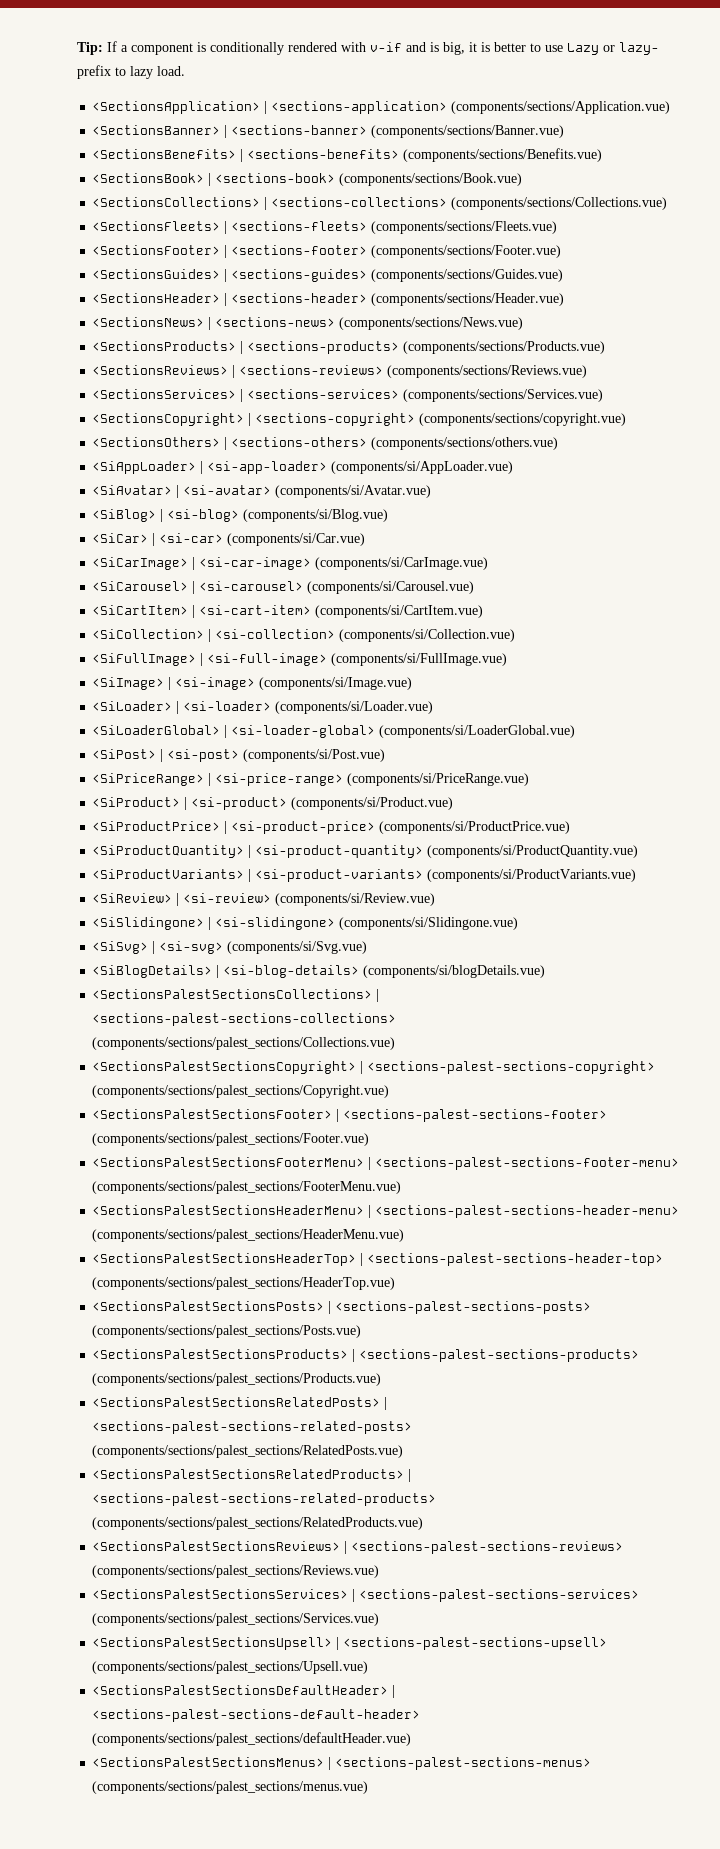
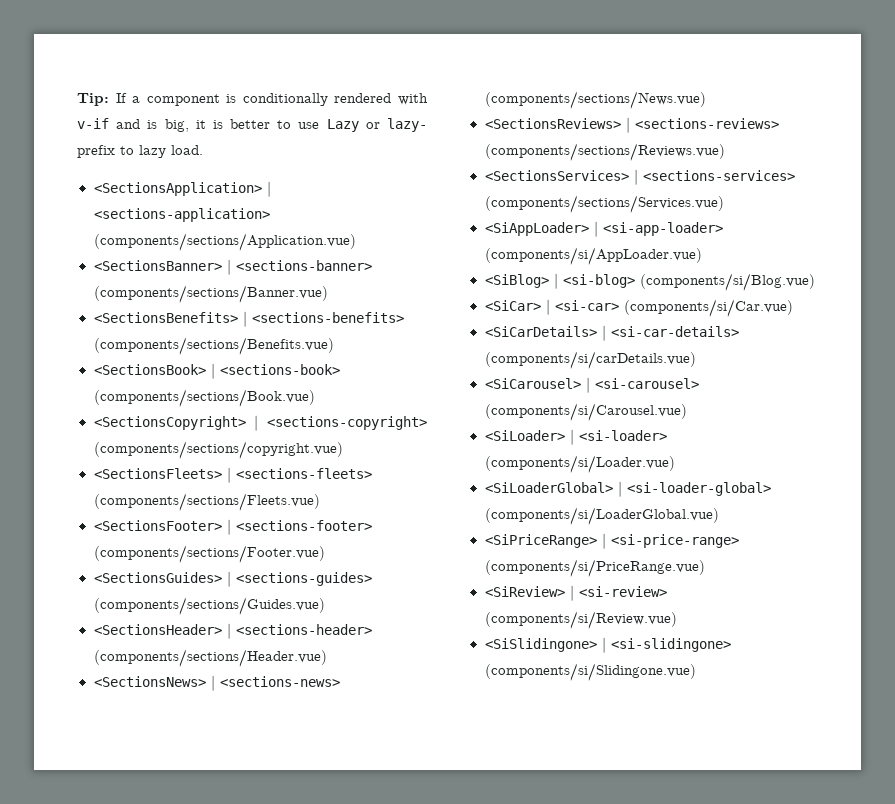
- <SectionsCollections> | <sections-collections> (components/sections/Collections.vue)
+ <SectionsCopyright> | <sections-copyright> (components/sections/copyright.vue)
- <SectionsProducts> | <sections-products> (components/sections/Products.vue)
- <SectionsCopyright> | <sections-copyright> (components/sections/copyright.vue)
- <SectionsOthers> | <sections-others> (components/sections/others.vue)
- <SiAvatar> | <si-avatar> (components/si/Avatar.vue)
- <SiCarImage> | <si-car-image> (components/si/CarImage.vue)
+ <SiCarDetails> | <si-car-details> (components/si/carDetails.vue)
- <SiCartItem> | <si-cart-item> (components/si/CartItem.vue)
- <SiCollection> | <si-collection> (components/si/Collection.vue)
- <SiFullImage> | <si-full-image> (components/si/FullImage.vue)
- <SiImage> | <si-image> (components/si/Image.vue)
- <SiPost> | <si-post> (components/si/Post.vue)
- <SiProduct> | <si-product> (components/si/Product.vue)
- <SiProductPrice> | <si-product-price> (components/si/ProductPrice.vue)
- <SiProductQuantity> | <si-product-quantity> (components/si/ProductQuantity.vue)
- <SiProductVariants> | <si-product-variants> (components/si/ProductVariants.vue)
- <SiSvg> | <si-svg> (components/si/Svg.vue)
- <SiBlogDetails> | <si-blog-details> (components/si/blogDetails.vue)
- <SectionsPalestSectionsCollections> | <sections-palest-sections-collections> (components/sections/palest_sections/Collections.vue)
- <SectionsPalestSectionsCopyright> | <sections-palest-sections-copyright> (components/sections/palest_sections/Copyright.vue)
- <SectionsPalestSectionsFooter> | <sections-palest-sections-footer> (components/sections/palest_sections/Footer.vue)
- <SectionsPalestSectionsFooterMenu> | <sections-palest-sections-footer-menu> (components/sections/palest_sections/FooterMenu.vue)
- <SectionsPalestSectionsHeaderMenu> | <sections-palest-sections-header-menu> (components/sections/palest_sections/HeaderMenu.vue)
- <SectionsPalestSectionsHeaderTop> | <sections-palest-sections-header-top> (components/sections/palest_sections/HeaderTop.vue)
- <SectionsPalestSectionsPosts> | <sections-palest-sections-posts> (components/sections/palest_sections/Posts.vue)
- <SectionsPalestSectionsProducts> | <sections-palest-sections-products> (components/sections/palest_sections/Products.vue)
- <SectionsPalestSectionsRelatedPosts> | <sections-palest-sections-related-posts> (components/sections/palest_sections/RelatedPosts.vue)
- <SectionsPalestSectionsRelatedProducts> | <sections-palest-sections-related-products> (components/sections/palest_sections/RelatedProducts.vue)
- <SectionsPalestSectionsReviews> | <sections-palest-sections-reviews> (components/sections/palest_sections/Reviews.vue)
- <SectionsPalestSectionsServices> | <sections-palest-sections-services> (components/sections/palest_sections/Services.vue)
- <SectionsPalestSectionsUpsell> | <sections-palest-sections-upsell> (components/sections/palest_sections/Upsell.vue)
- <SectionsPalestSectionsDefaultHeader> | <sections-palest-sections-default-header> (components/sections/palest_sections/defaultHeader.vue)
- <SectionsPalestSectionsMenus> | <sections-palest-sections-menus> (components/sections/palest_sections/menus.vue)

